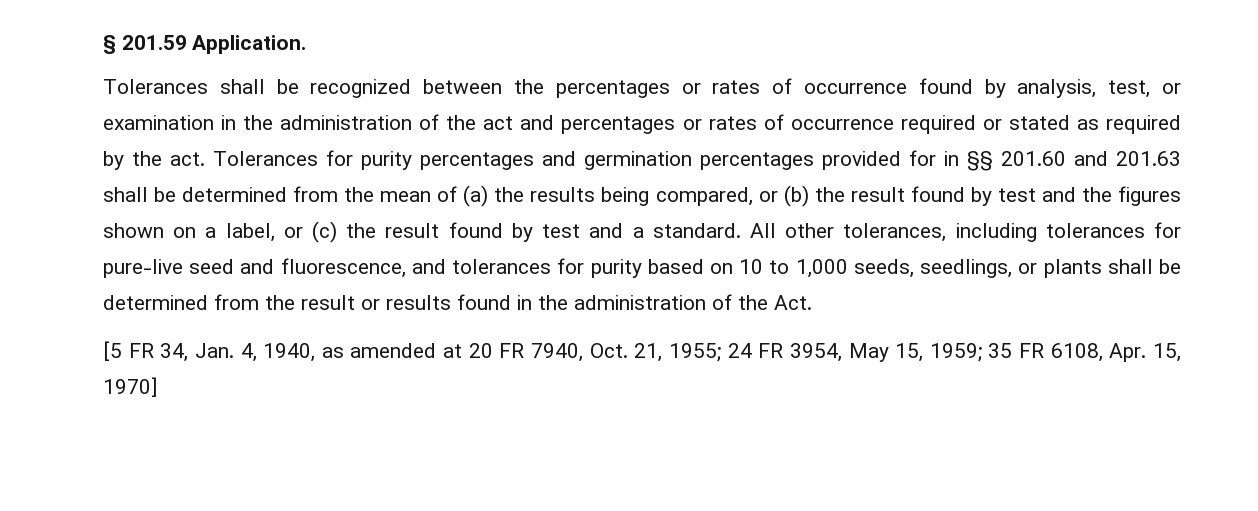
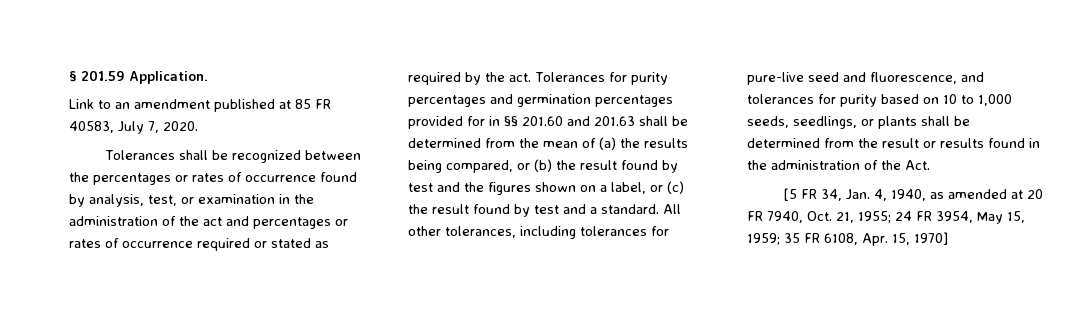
+ Link to an amendment published at 85 FR 40583, July 7, 2020.

